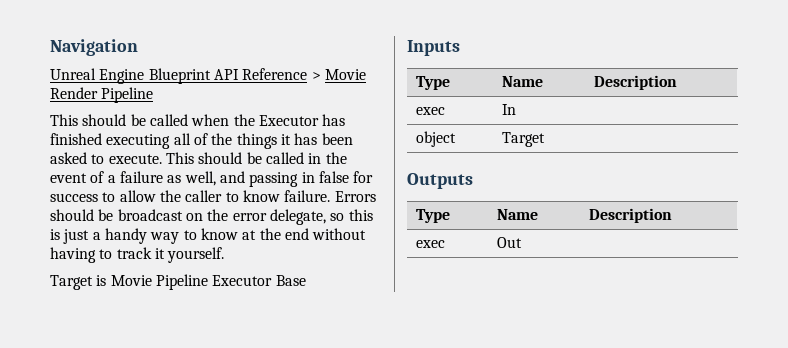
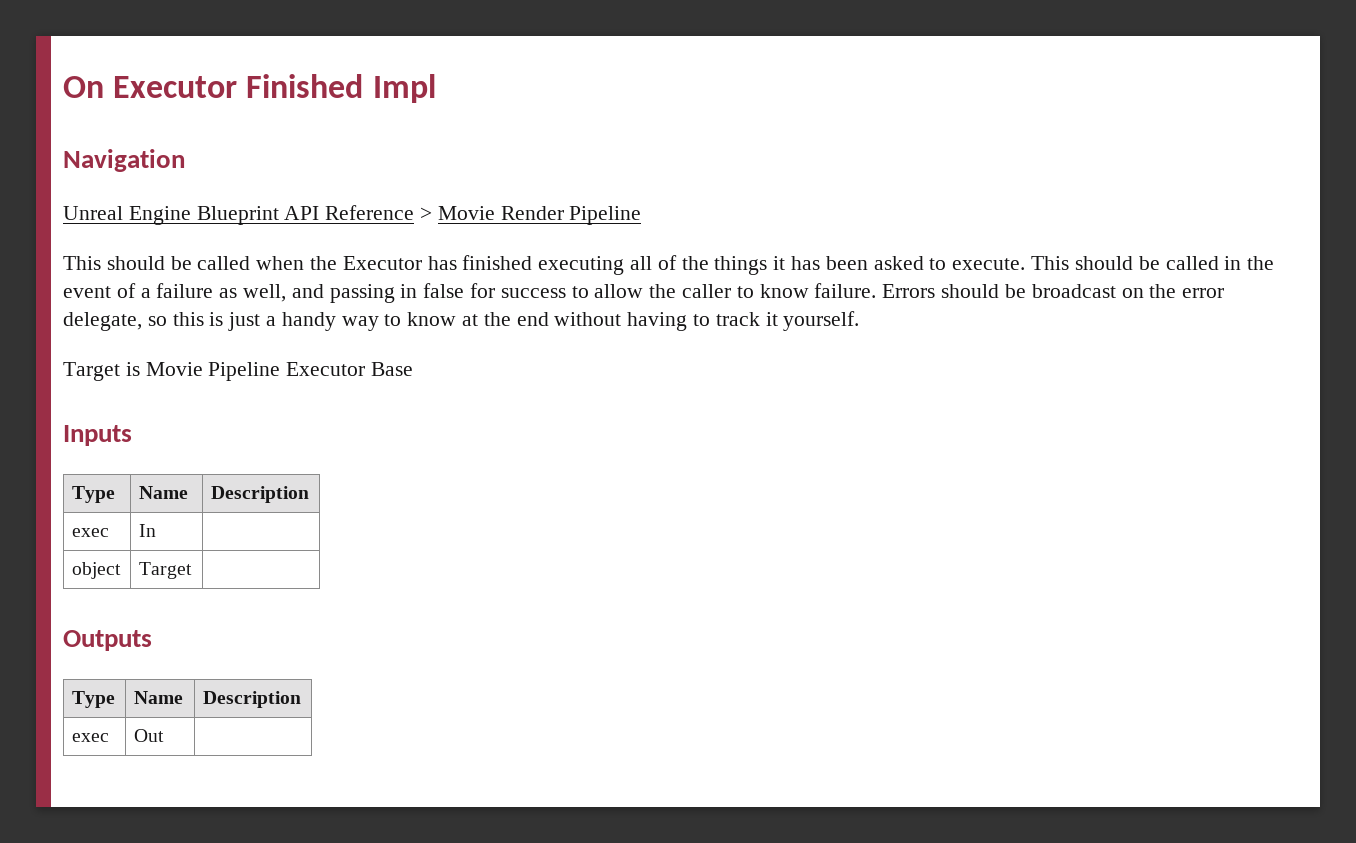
+ On Executor Finished Impl

